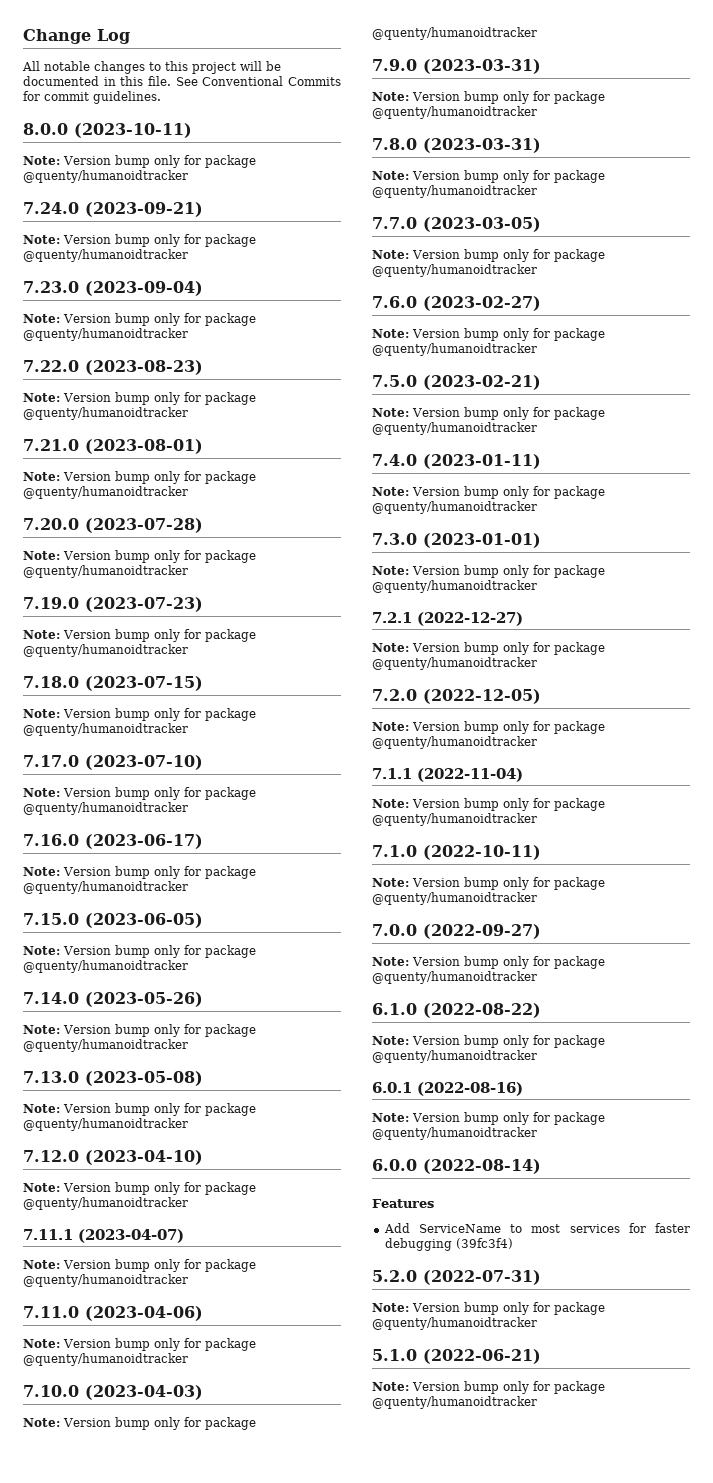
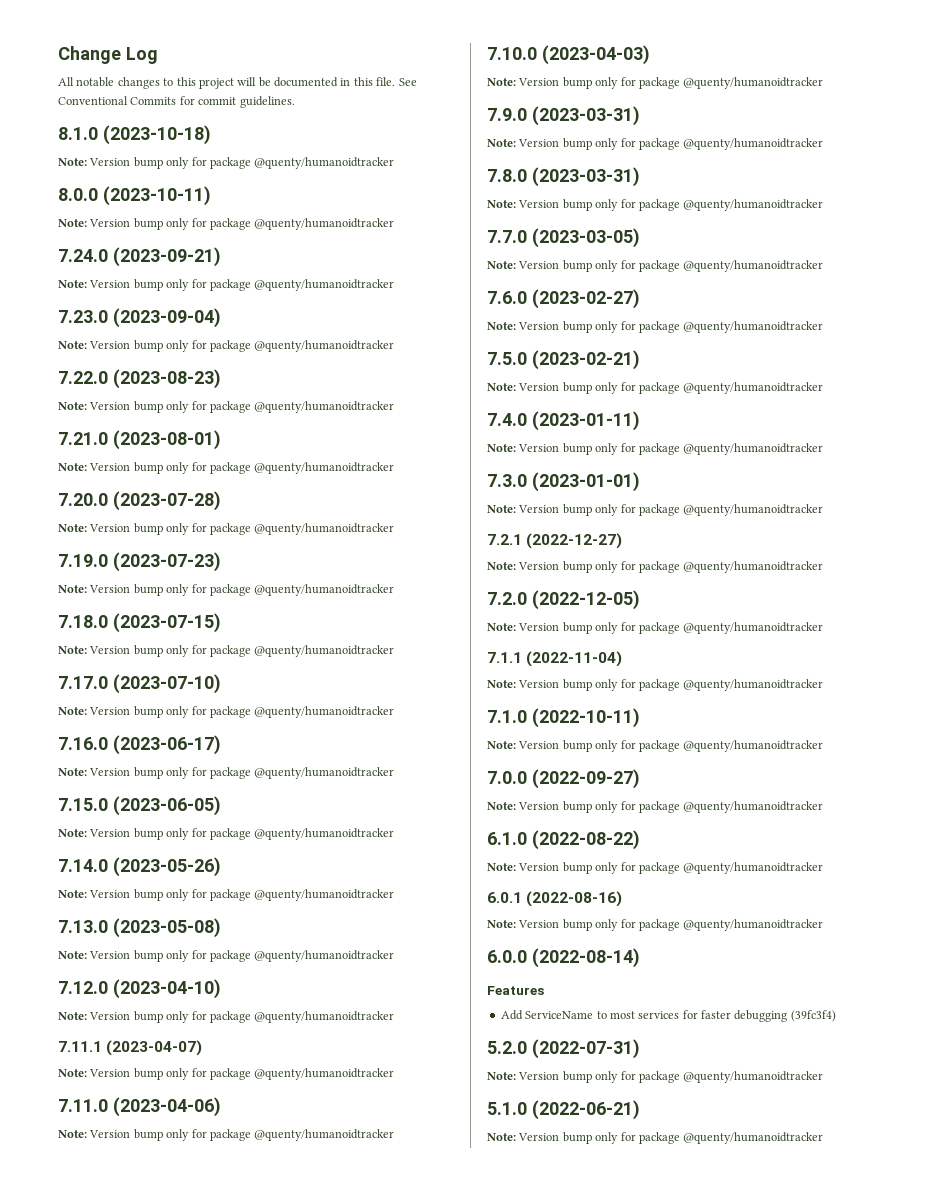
+ 8.1.0 (2023-10-18)
+ Note: Version bump only for package @quenty/humanoidtracker

